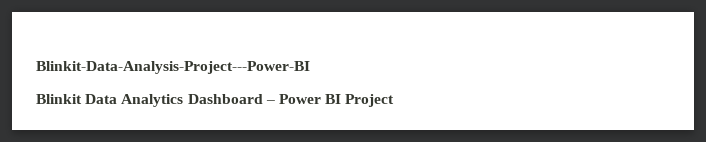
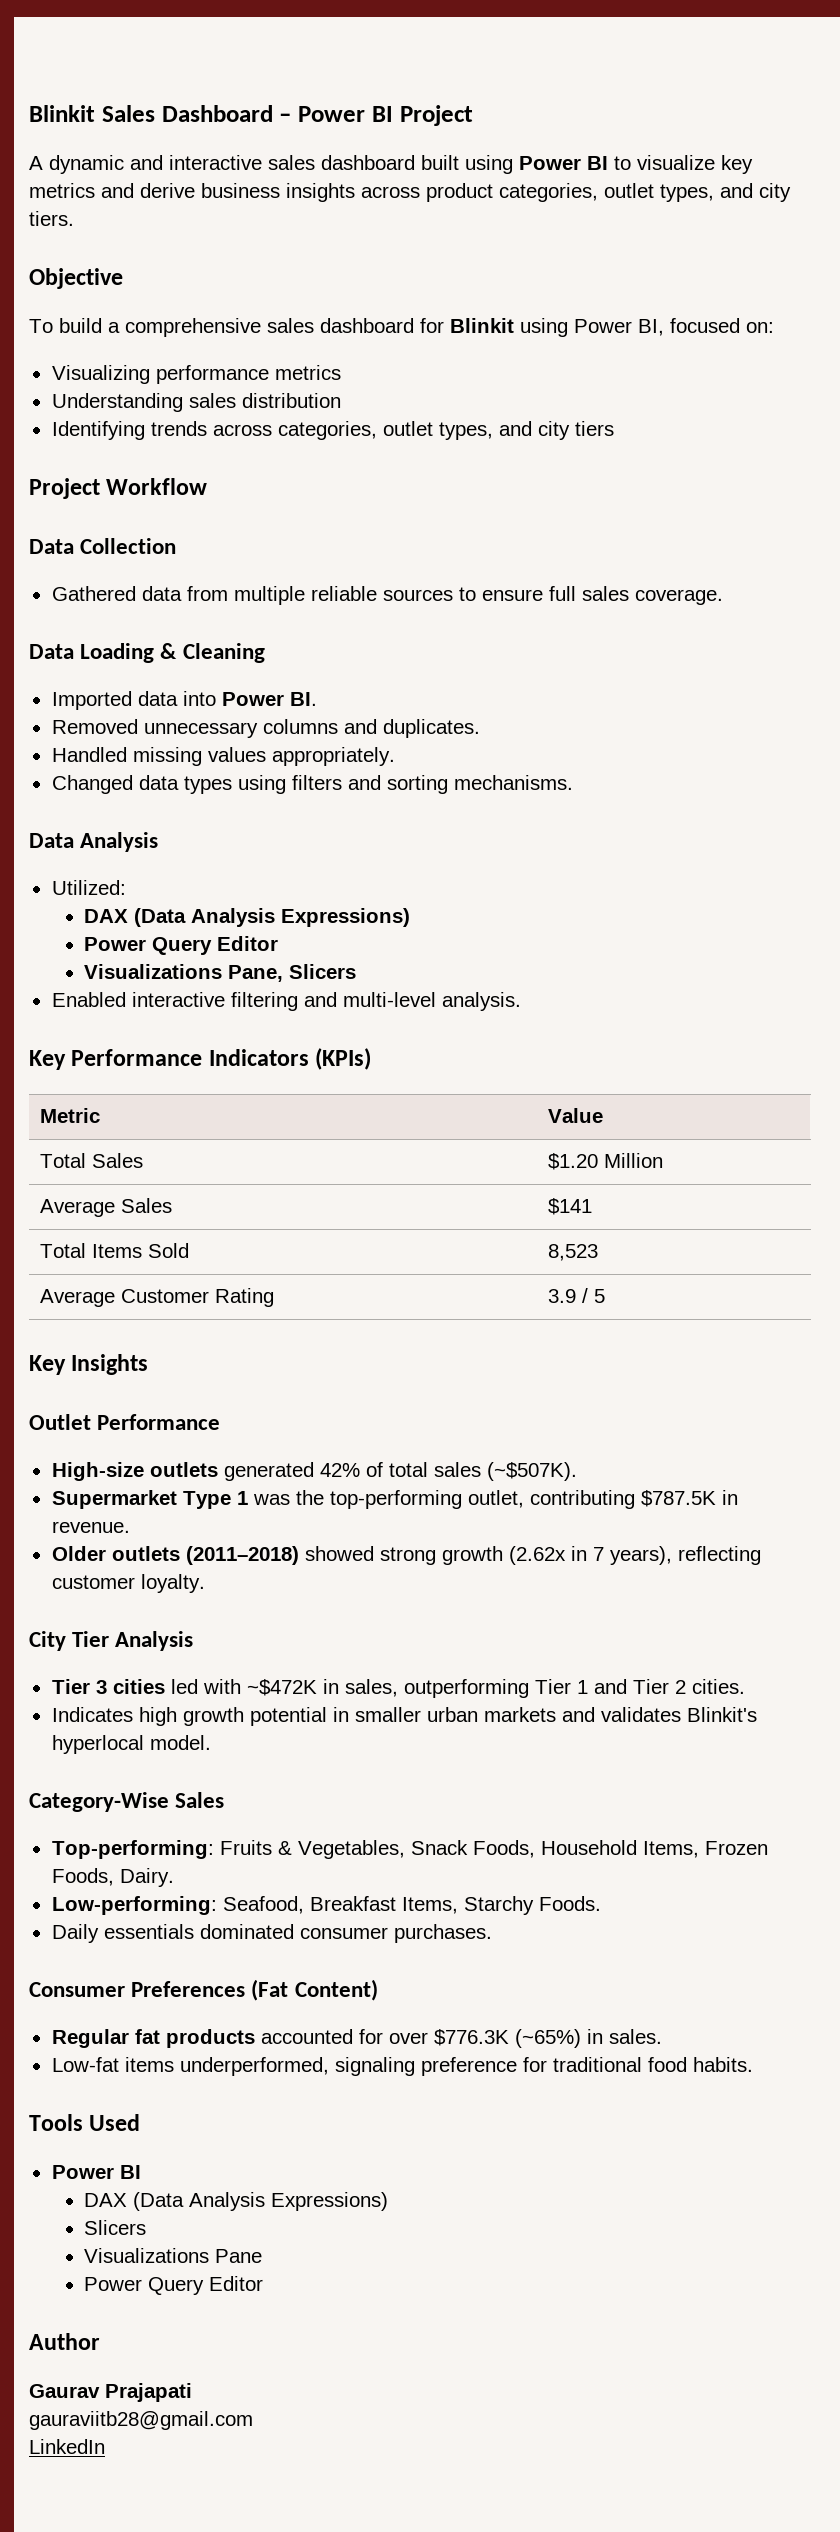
- Blinkit-Data-Analysis-Project---Power-BI
- Blinkit Data Analytics Dashboard – Power BI Project
+ Blinkit Sales Dashboard – Power BI Project
+ A dynamic and interactive sales dashboard built using Power BI to visualize key metrics and derive business insights across product categories, outlet types, and city tiers.
+ Objective
+ To build a comprehensive sales dashboard for Blinkit using Power BI, focused on:
+ Visualizing performance metrics
+ Understanding sales distribution
+ Identifying trends across categories, outlet types, and city tiers
+ Project Workflow
+ Data Collection
+ Gathered data from multiple reliable sources to ensure full sales coverage.
+ Data Loading & Cleaning
+ Imported data into Power BI.
+ Removed unnecessary columns and duplicates.
+ Handled missing values appropriately.
+ Changed data types using filters and sorting mechanisms.
+ Data Analysis
+ Utilized:
+ DAX (Data Analysis Expressions)
+ Power Query Editor
+ Visualizations Pane, Slicers
+ Enabled interactive filtering and multi-level analysis.
+ Key Performance Indicators (KPIs)
+ Metric | Value
+ Total Sales | $1.20 Million
+ Average Sales | $141
+ Total Items Sold | 8,523
+ Average Customer Rating | 3.9 / 5
+ Key Insights
+ Outlet Performance
+ High-size outlets generated 42% of total sales (~$507K).
+ Supermarket Type 1 was the top-performing outlet, contributing $787.5K in revenue.
+ Older outlets (2011–2018) showed strong growth (2.62x in 7 years), reflecting customer loyalty.
+ City Tier Analysis
+ Tier 3 cities led with ~$472K in sales, outperforming Tier 1 and Tier 2 cities.
+ Indicates high growth potential in smaller urban markets and validates Blinkit's hyperlocal model.
+ Category-Wise Sales
+ Top-performing: Fruits & Vegetables, Snack Foods, Household Items, Frozen Foods, Dairy.
+ Low-performing: Seafood, Breakfast Items, Starchy Foods.
+ Daily essentials dominated consumer purchases.
+ Consumer Preferences (Fat Content)
+ Regular fat products accounted for over $776.3K (~65%) in sales.
+ Low-fat items underperformed, signaling preference for traditional food habits.
+ Tools Used
+ Power BI
+ DAX (Data Analysis Expressions)
+ Slicers
+ Visualizations Pane
+ Power Query Editor
+ Author
+ Gaurav Prajapati
+ gauraviitb28@gmail.com
+ LinkedIn

